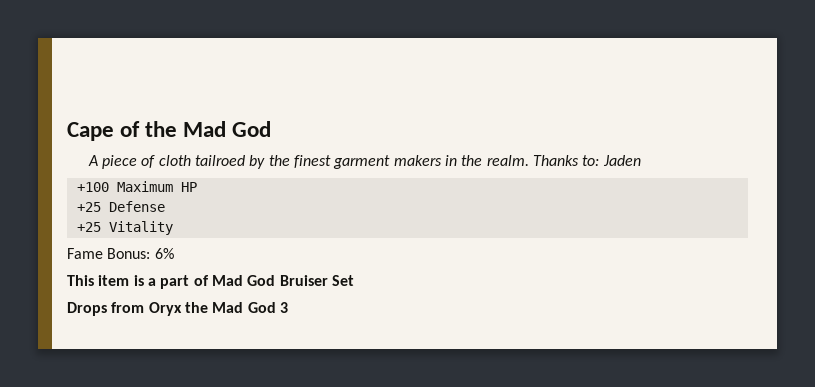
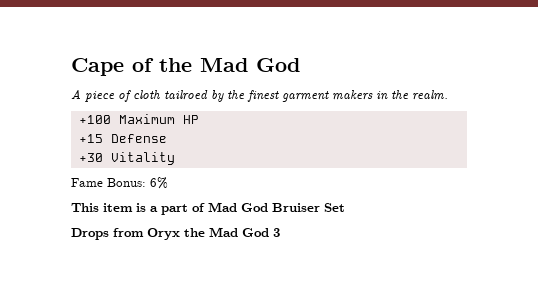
- Thanks to: Jaden
- +25 Defense
+ +15 Defense
- +25 Vitality
+ +30 Vitality

